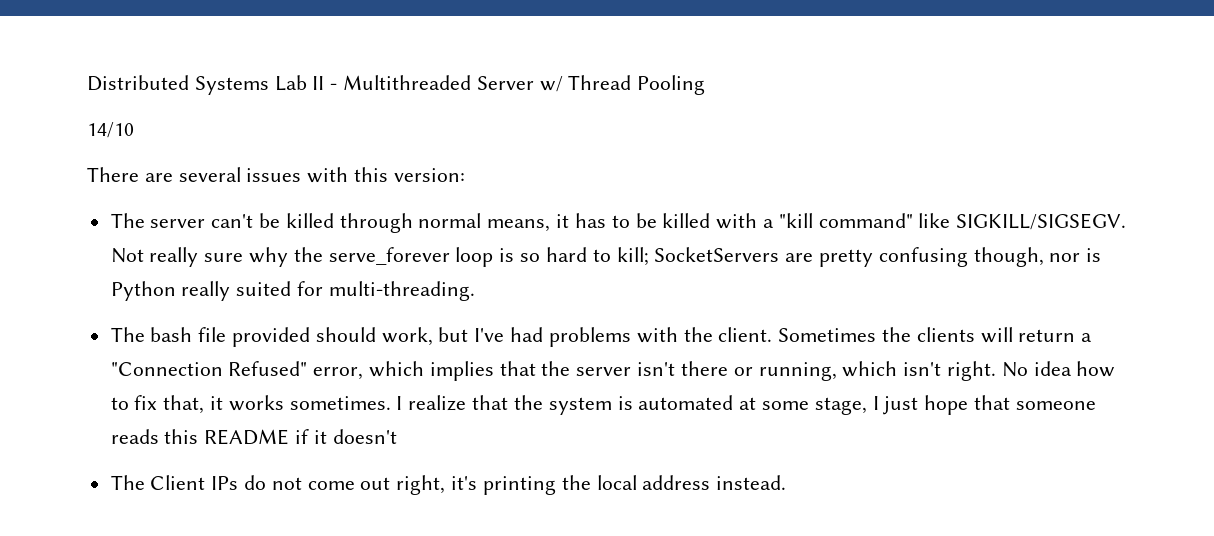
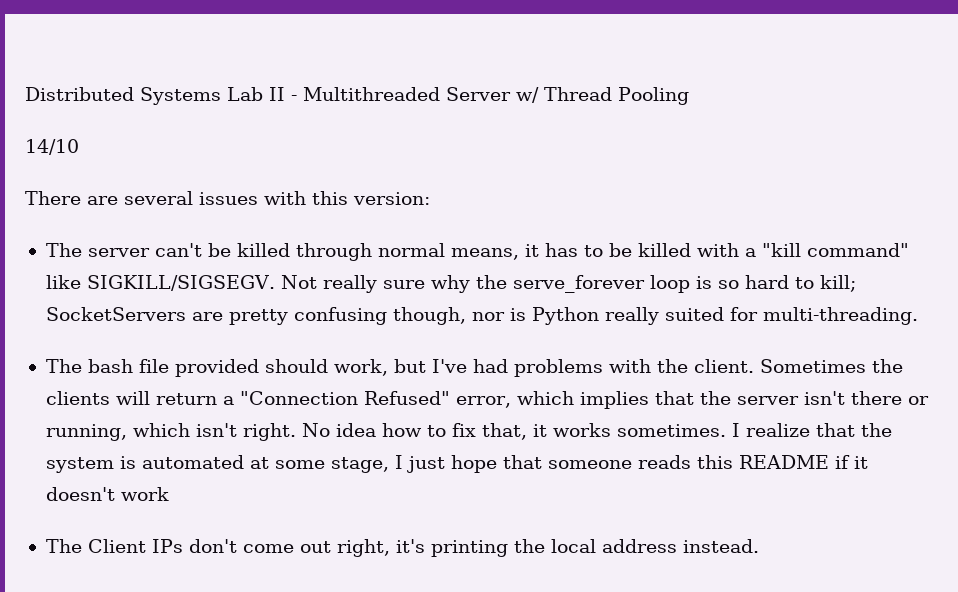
- I realize that the system is automated at some stage, I just hope that someone reads this README if it doesn't
+ I realize that the system is automated at some stage, I just hope that someone reads this README if it doesn't work
- The Client IPs do not come out right, it's printing the local address instead.
+ The Client IPs don't come out right, it's printing the local address instead.

